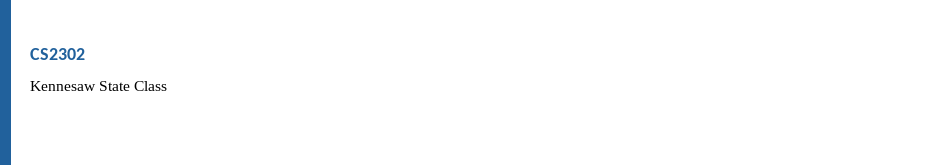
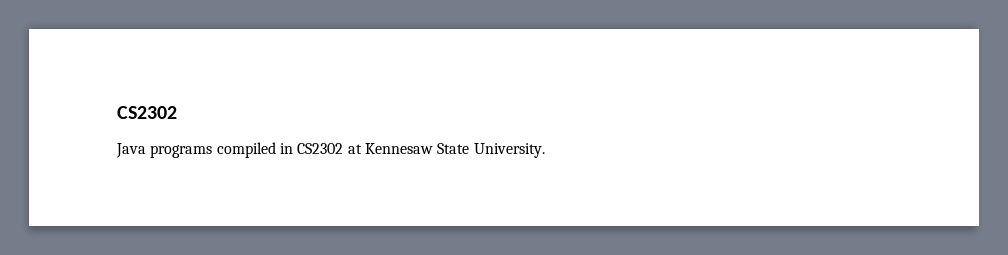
- Kennesaw State Class
+ Java programs compiled in CS2302 at Kennesaw State University.

